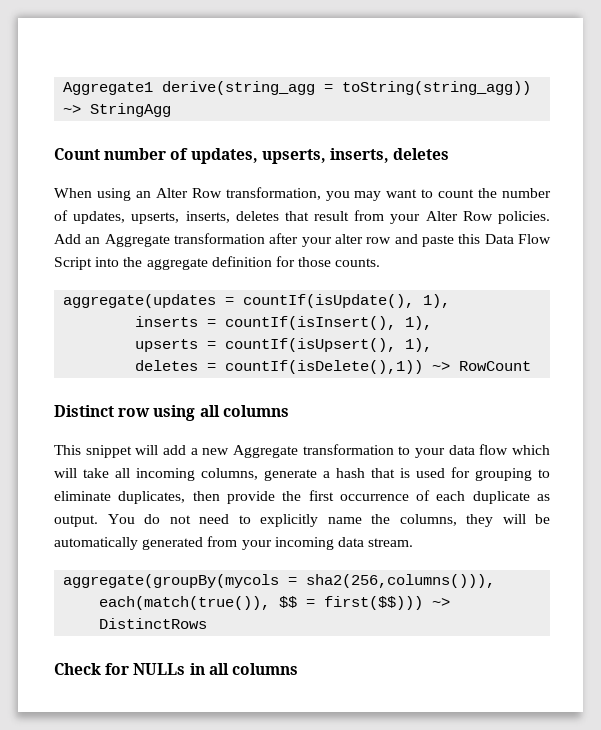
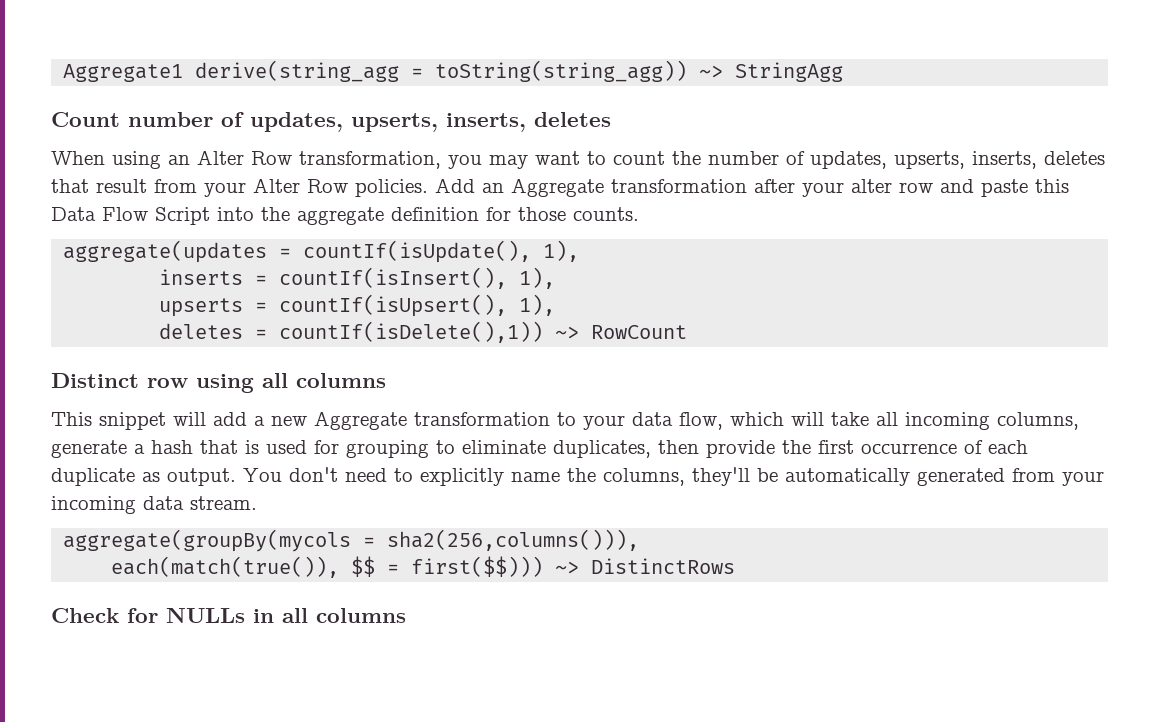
- This snippet will add a new Aggregate transformation to your data flow which will take all incoming columns, generate a hash that is used for grouping to eliminate duplicates, then provide the first occurrence of each duplicate as output.
+ This snippet will add a new Aggregate transformation to your data flow, which will take all incoming columns, generate a hash that is used for grouping to eliminate duplicates, then provide the first occurrence of each duplicate as output.
- You do not need to explicitly name the columns, they will be automatically generated from your incoming data stream.
+ You don't need to explicitly name the columns, they'll be automatically generated from your incoming data stream.

